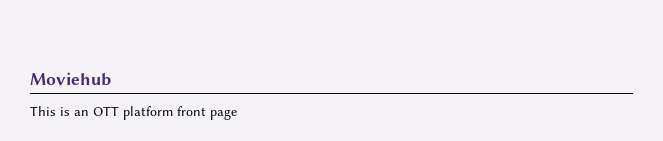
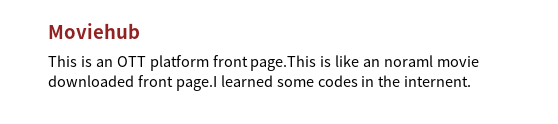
- This is an OTT platform front page
+ This is an OTT platform front page.This is like an noraml movie downloaded front page.I learned some codes in the internent.

